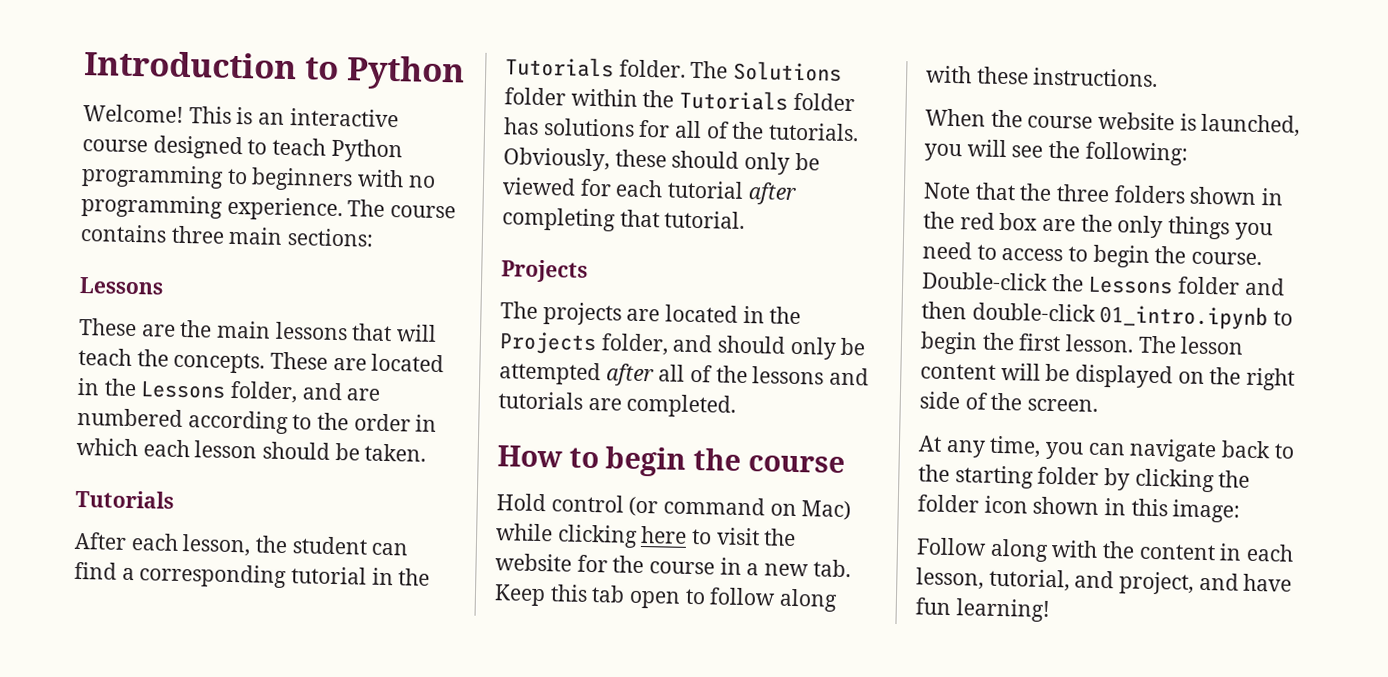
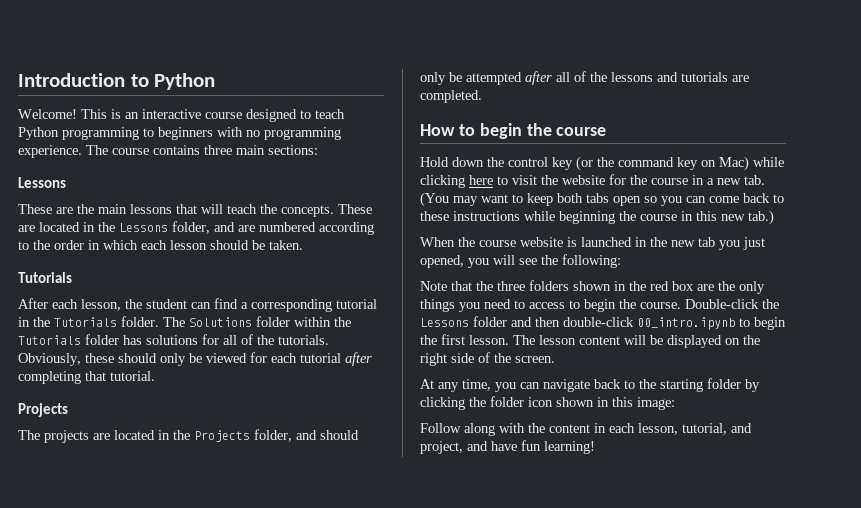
- Hold control (or command on Mac) while clicking here to visit the website for the course in a new tab. Keep this tab open to follow along with these instructions.
+ Hold down the control key (or the command key on Mac) while clicking here to visit the website for the course in a new tab. (You may want to keep both tabs open so you can come back to these instructions while beginning the course in this new tab.)
- When the course website is launched, you will see the following:
+ When the course website is launched in the new tab you just opened, you will see the following:
- Double-click the Lessons folder and then double-click 01_intro.ipynb to begin the first lesson.
+ Double-click the Lessons folder and then double-click 00_intro.ipynb to begin the first lesson.

